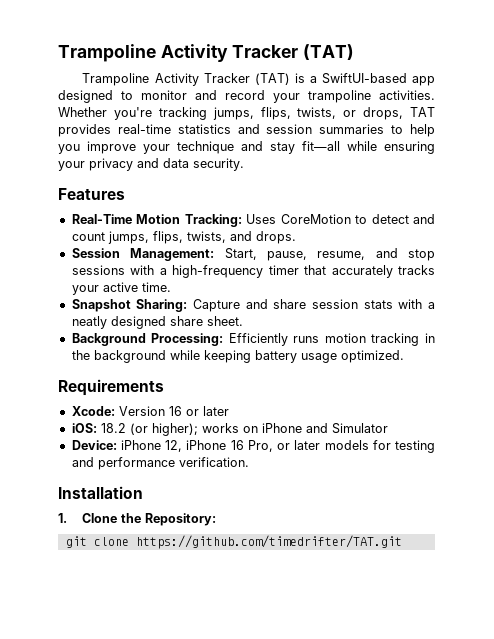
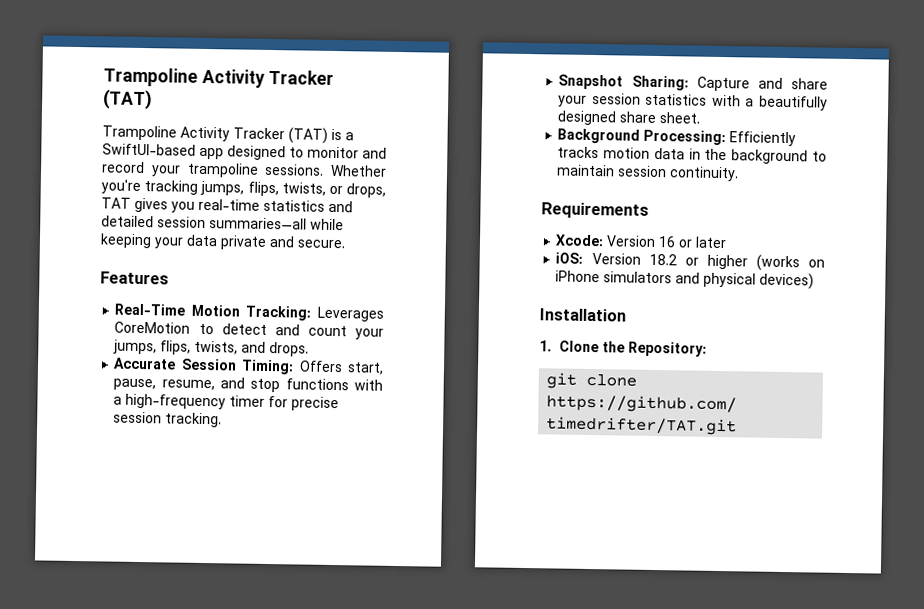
- Trampoline Activity Tracker (TAT) is a SwiftUI-based app designed to monitor and record your trampoline activities.
+ Trampoline Activity Tracker (TAT) is a SwiftUI-based app designed to monitor and record your trampoline sessions.
- Whether you're tracking jumps, flips, twists, or drops, TAT provides real-time statistics and session summaries to help you improve your technique and stay fit—all while ensuring your privacy and data security.
+ Whether you're tracking jumps, flips, twists, or drops, TAT gives you real-time statistics and detailed session summaries—all while keeping your data private and secure.
- Real-Time Motion Tracking: Uses CoreMotion to detect and count jumps, flips, twists, and drops.
+ Real-Time Motion Tracking: Leverages CoreMotion to detect and count your jumps, flips, twists, and drops.
- Session Management: Start, pause, resume, and stop sessions with a high-frequency timer that accurately tracks your active time.
+ Accurate Session Timing: Offers start, pause, resume, and stop functions with a high-frequency timer for precise session tracking.
- Snapshot Sharing: Capture and share session stats with a neatly designed share sheet.
+ Snapshot Sharing: Capture and share your session statistics with a beautifully designed share sheet.
- Background Processing: Efficiently runs motion tracking in the background while keeping battery usage optimized.
+ Background Processing: Efficiently tracks motion data in the background to maintain session continuity.
- iOS: 18.2 (or higher); works on iPhone and Simulator
- Device: iPhone 12, iPhone 16 Pro, or later models for testing and performance verification.
+ iOS: Version 18.2 or higher (works on iPhone simulators and physical devices)

